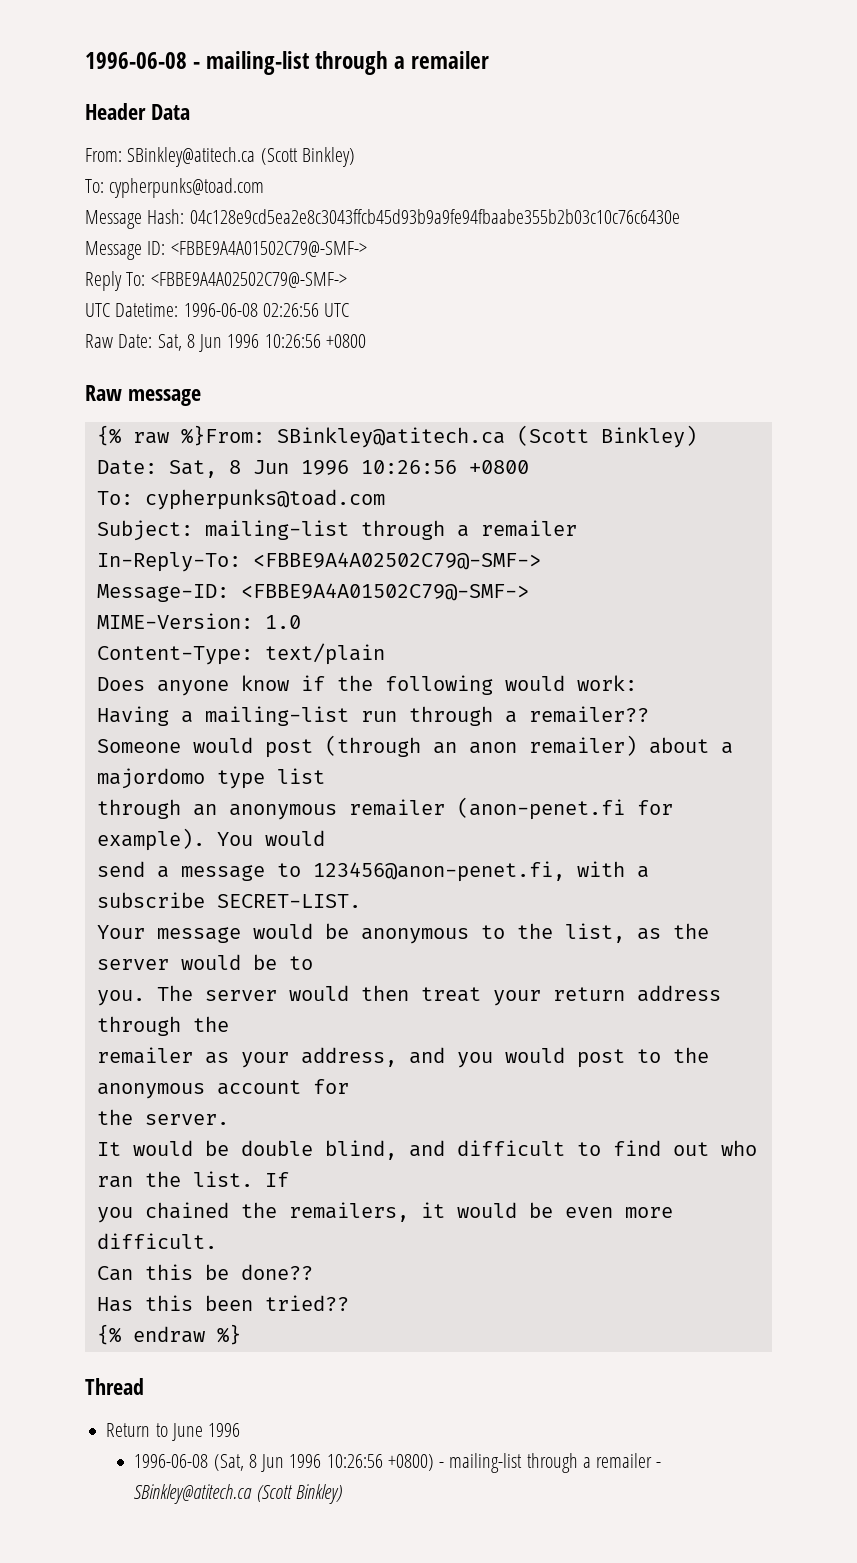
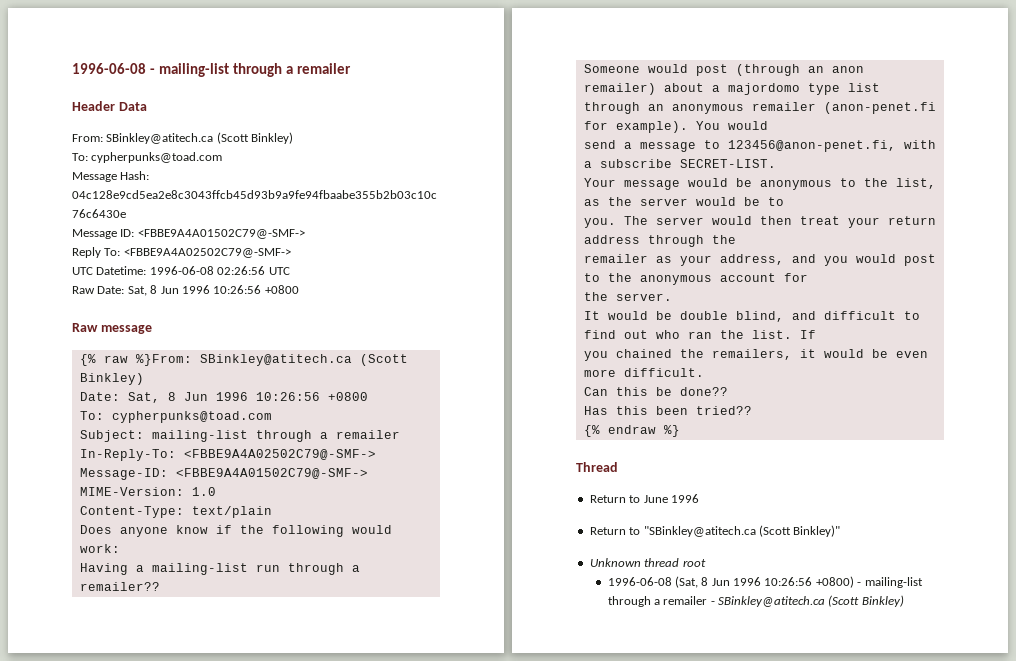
+ Return to "SBinkley@atitech.ca (Scott Binkley)"
+ Unknown thread root

